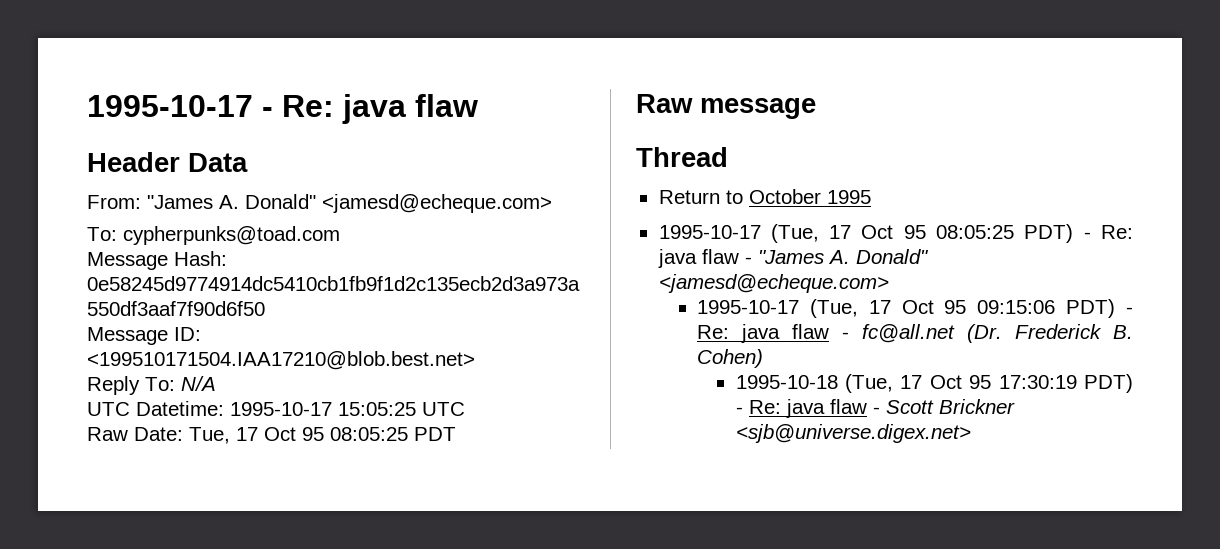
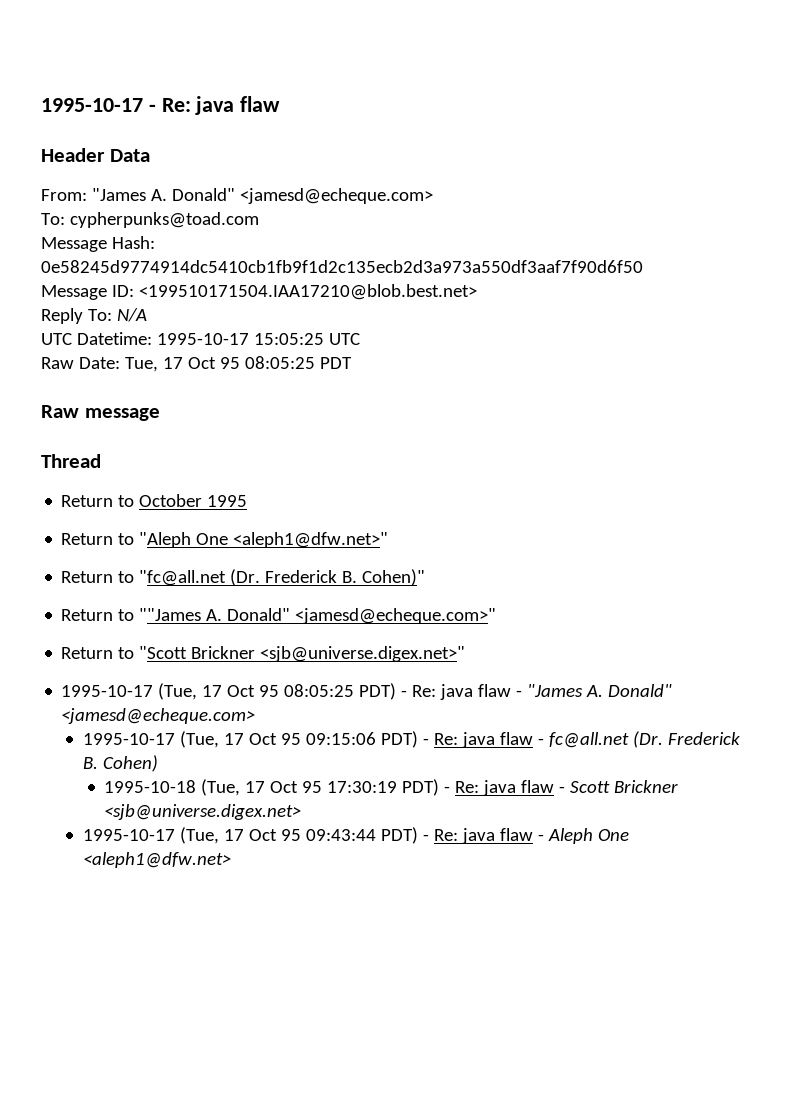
+ Return to "Aleph One <aleph1@dfw.net>"
+ Return to "fc@all.net (Dr. Frederick B. Cohen)"
+ Return to ""James A. Donald" <jamesd@echeque.com>"
+ Return to "Scott Brickner <sjb@universe.digex.net>"
+ 1995-10-17 (Tue, 17 Oct 95 09:43:44 PDT) - Re: java flaw - Aleph One <aleph1@dfw.net>

